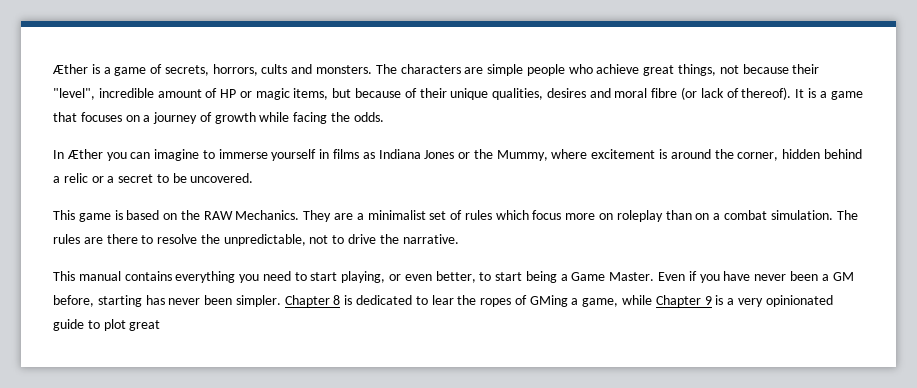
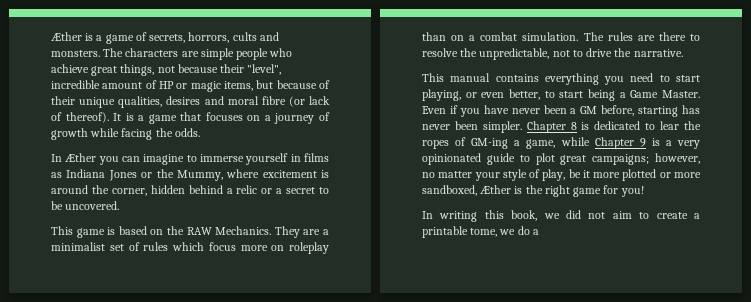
- Chapter 8 is dedicated to lear the ropes of GMing a game, while Chapter 9 is a very opinionated guide to plot great
+ Chapter 8 is dedicated to lear the ropes of GM-ing a game, while Chapter 9 is a very opinionated guide to plot great campaigns; however, no matter your style of play, be it more plotted or more sandboxed, Æther is the right game for you!
+ In writing this book, we did not aim to create a printable tome, we do a

